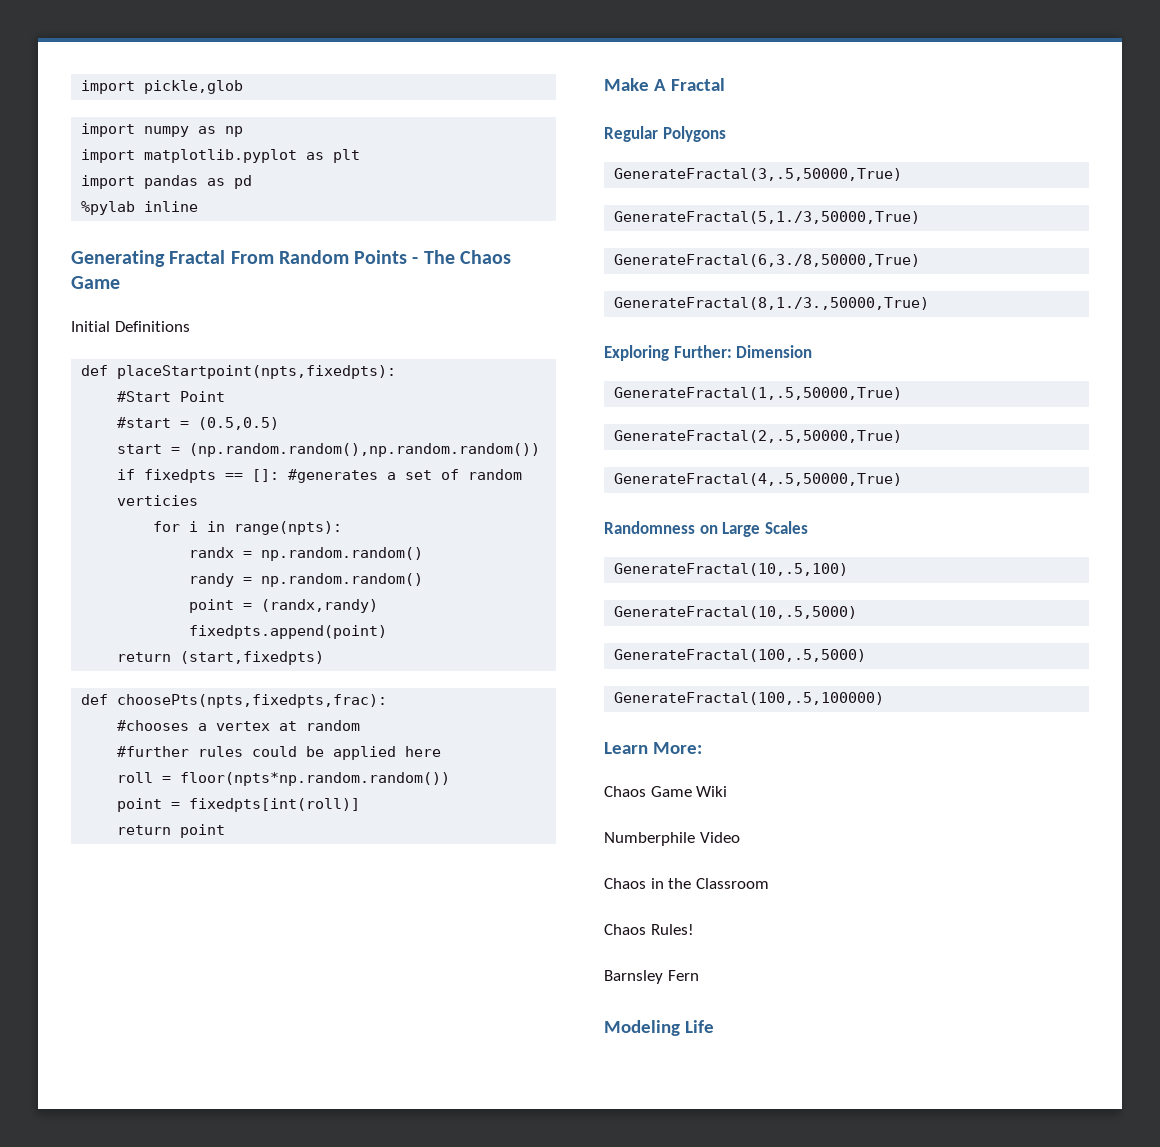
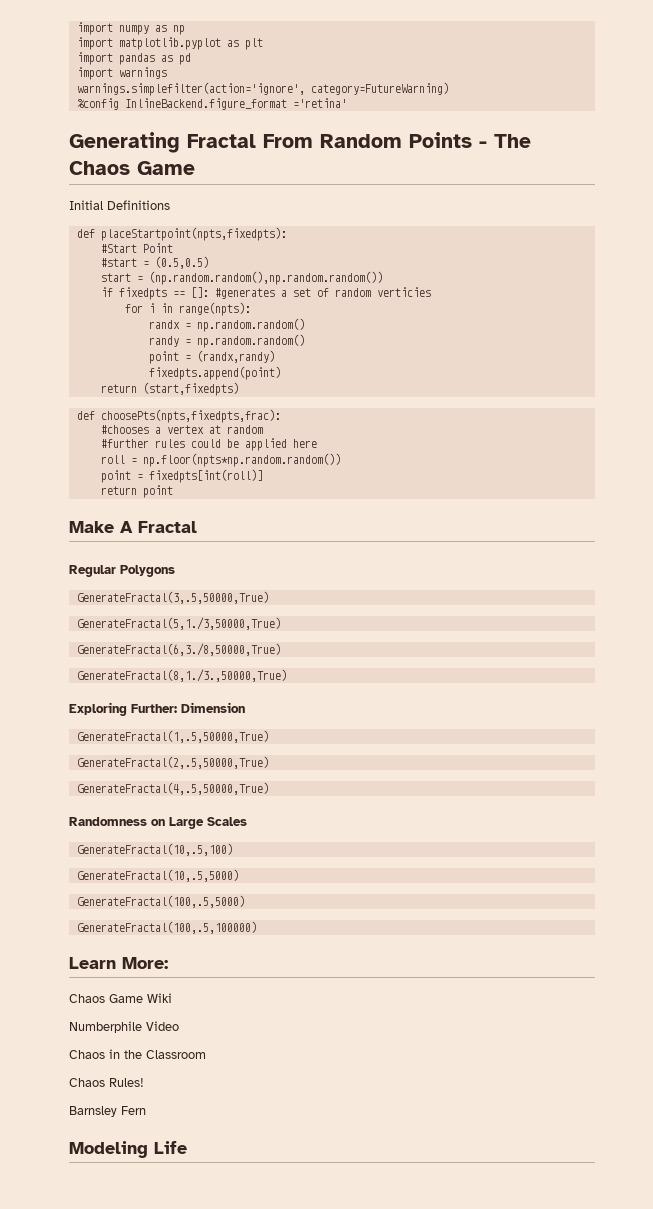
- import pickle,glob
- %pylab inline
+ import warnings
+ warnings.simplefilter(action='ignore', category=FutureWarning)
+ %config InlineBackend.figure_format ='retina'
- roll = floor(npts*np.random.random())
+ roll = np.floor(npts*np.random.random())

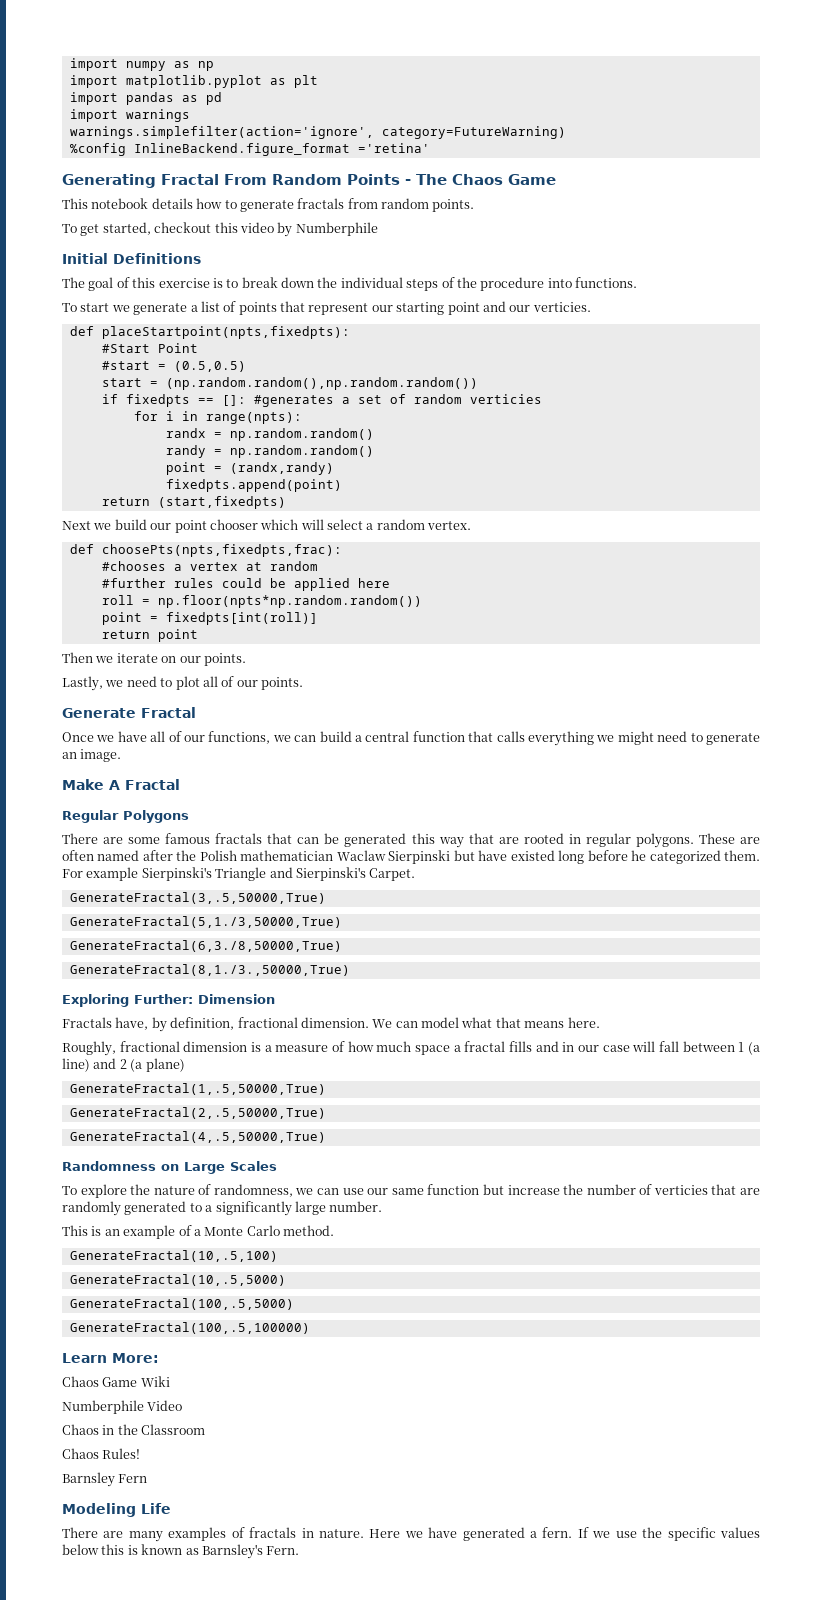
+ This notebook details how to generate fractals from random points.
+ To get started, checkout this video by Numberphile
  Initial Definitions
+ The goal of this exercise is to break down the individual steps of the procedure into functions.
+ To start we generate a list of points that represent our starting point and our verticies.
+ Next we build our point chooser which will select a random vertex.
+ Then we iterate on our points.
+ Lastly, we need to plot all of our points.
+ Generate Fractal
+ Once we have all of our functions, we can build a central function that calls everything we might need to generate an image.
+ There are some famous fractals that can be generated this way that are rooted in regular polygons. These are often named after the Polish mathematician Waclaw Sierpinski but have existed long before he categorized them. For example Sierpinski's Triangle and Sierpinski's Carpet.
+ Fractals have, by definition, fractional dimension. We can model what that means here.
+ Roughly, fractional dimension is a measure of how much space a fractal fills and in our case will fall between 1 (a line) and 2 (a plane)
+ To explore the nature of randomness, we can use our same function but increase the number of verticies that are randomly generated to a significantly large number.
+ This is an example of a Monte Carlo method.
+ There are many examples of fractals in nature. Here we have generated a fern. If we use the specific values below this is known as Barnsley's Fern.

